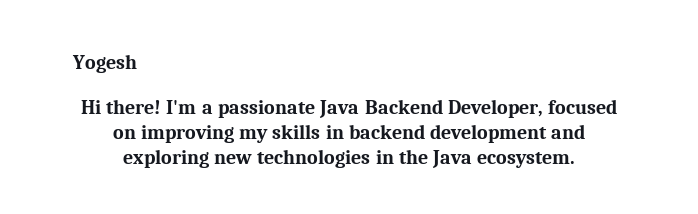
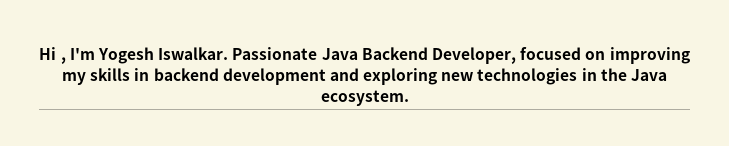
- Yogesh
- Hi there! I'm a passionate Java Backend Developer, focused on improving my skills in backend development and exploring new technologies in the Java ecosystem.
+ Hi , I'm Yogesh Iswalkar. Passionate Java Backend Developer, focused on improving my skills in backend development and exploring new technologies in the Java ecosystem.

